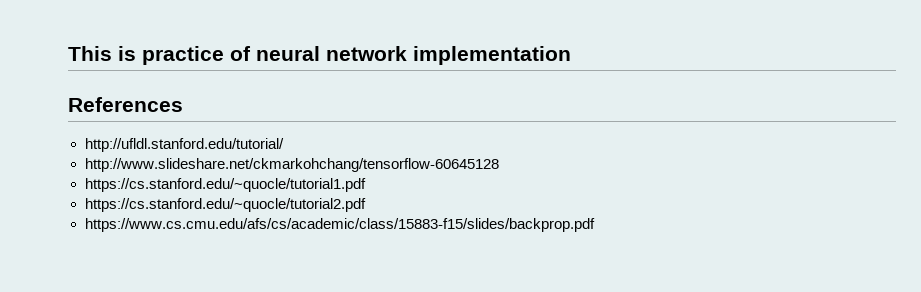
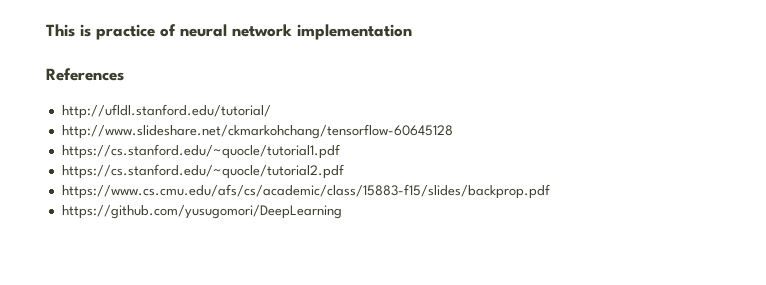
+ https://github.com/yusugomori/DeepLearning

